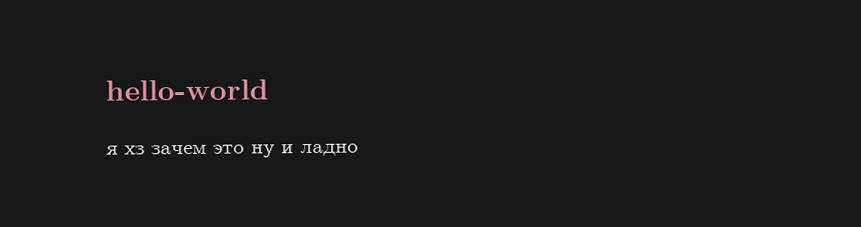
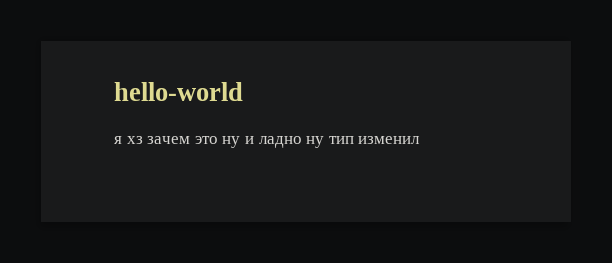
- я хз зачем это ну и ладно
+ я хз зачем это ну и ладно ну тип изменил

